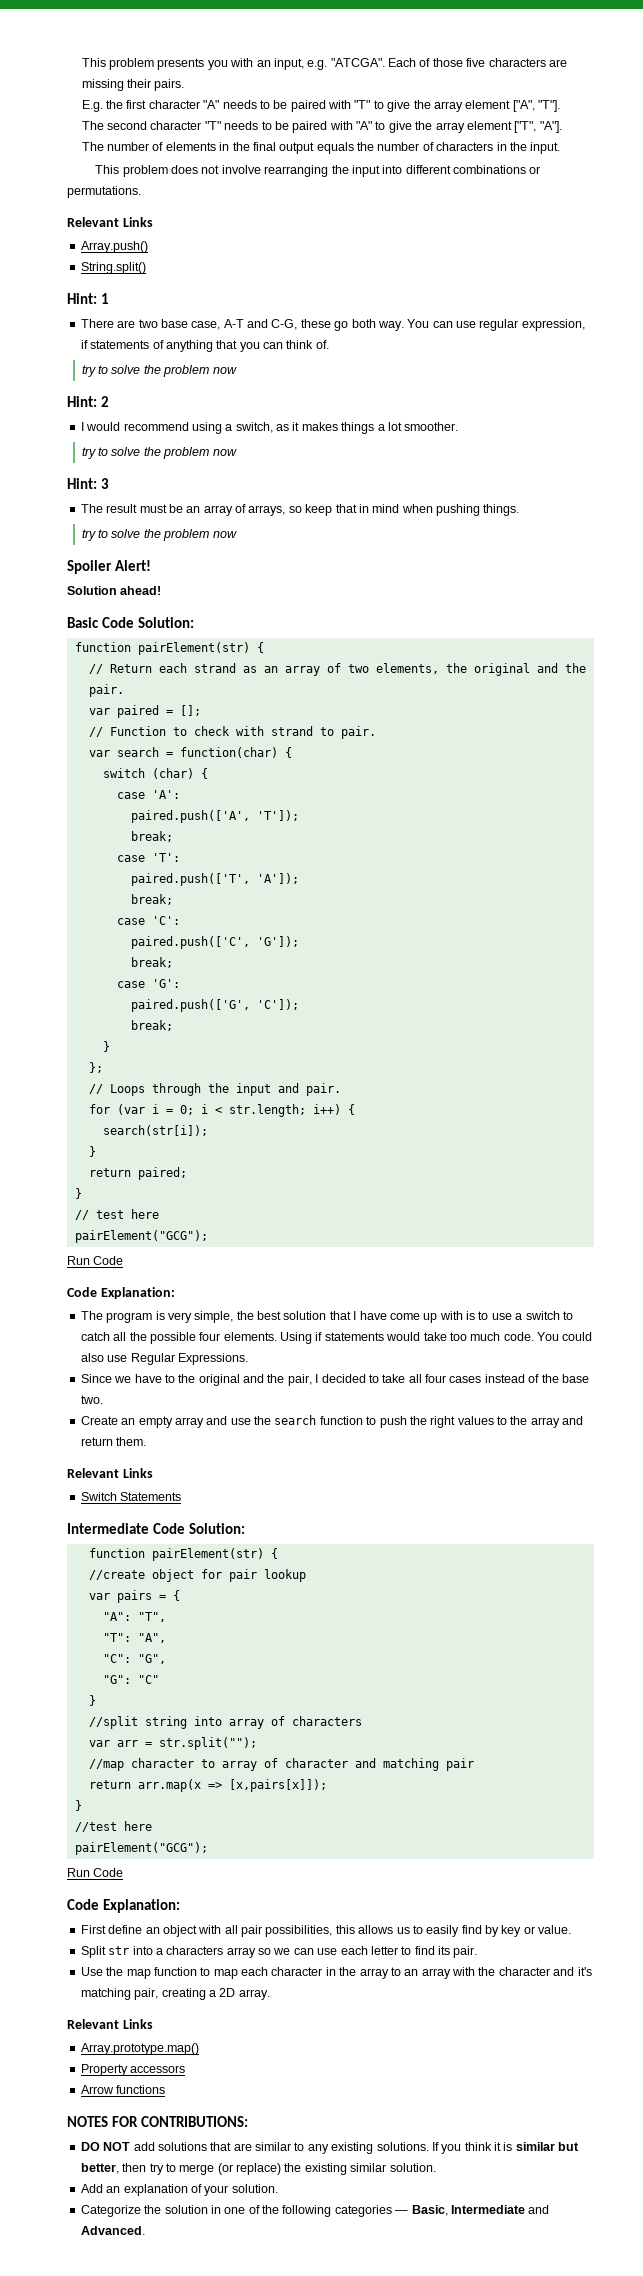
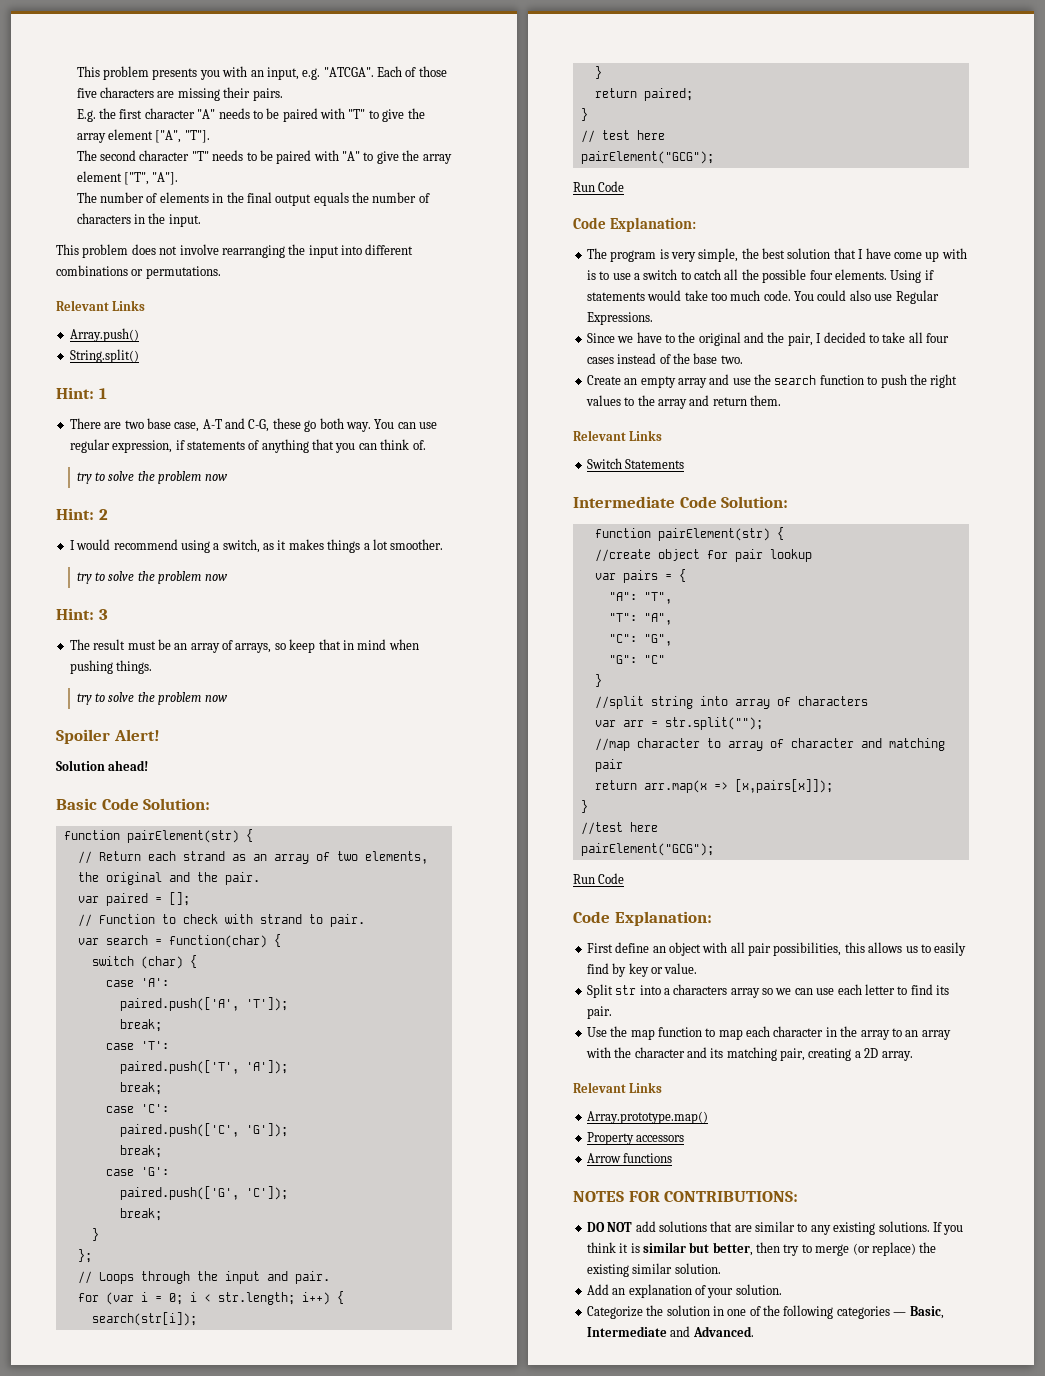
- Use the map function to map each character in the array to an array with the character and it's matching pair, creating a 2D array.
+ Use the map function to map each character in the array to an array with the character and its matching pair, creating a 2D array.

